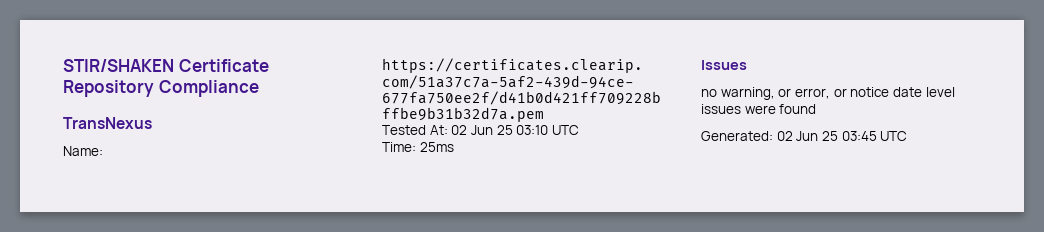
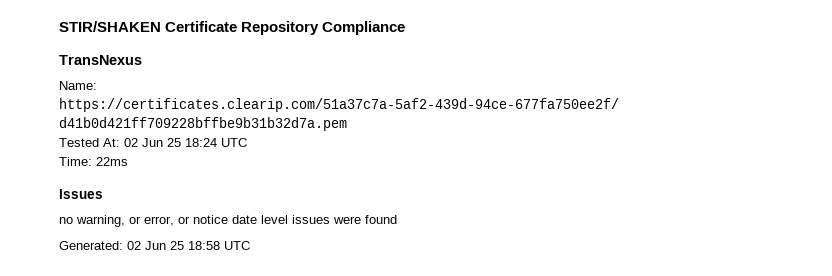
- Tested At: 02 Jun 25 03:10 UTC
+ Tested At: 02 Jun 25 18:24 UTC
- Time: 25ms
+ Time: 22ms
- Generated: 02 Jun 25 03:45 UTC
+ Generated: 02 Jun 25 18:58 UTC

